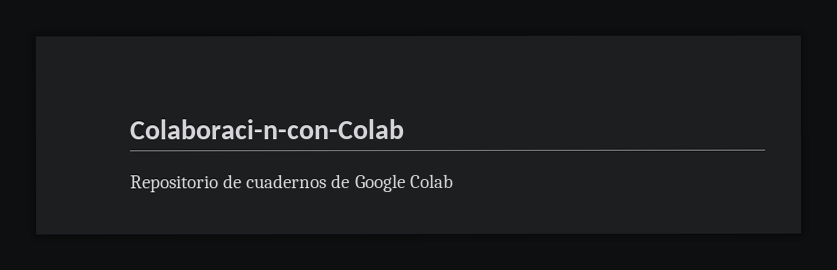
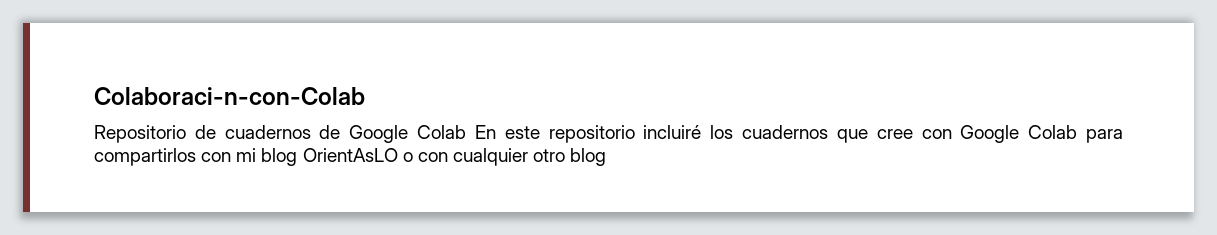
- Repositorio de cuadernos de Google Colab
+ Repositorio de cuadernos de Google Colab En este repositorio incluiré los cuadernos que cree con Google Colab para compartirlos con mi blog OrientAsLO o con cualquier otro blog

